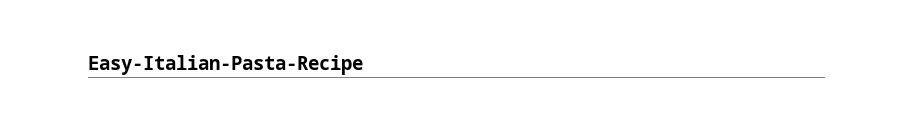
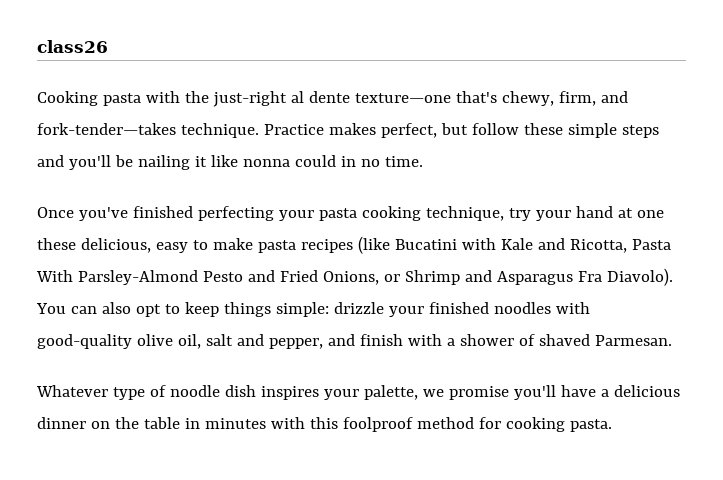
- Easy-Italian-Pasta-Recipe
+ class26
+ Cooking pasta with the just-right al dente texture—one that's chewy, firm, and fork-tender—takes technique. Practice makes perfect, but follow these simple steps and you'll be nailing it like nonna could in no time.
+ Once you've finished perfecting your pasta cooking technique, try your hand at one these delicious, easy to make pasta recipes (like Bucatini with Kale and Ricotta, Pasta With Parsley-Almond Pesto and Fried Onions, or Shrimp and Asparagus Fra Diavolo). You can also opt to keep things simple: drizzle your finished noodles with good-quality olive oil, salt and pepper, and finish with a shower of shaved Parmesan.
+ Whatever type of noodle dish inspires your palette, we promise you'll have a delicious dinner on the table in minutes with this foolproof method for cooking pasta.

